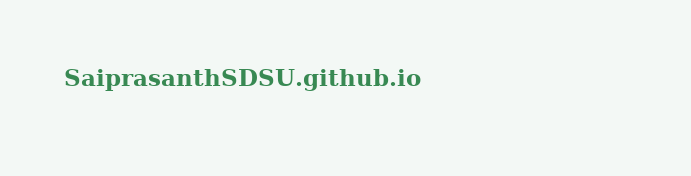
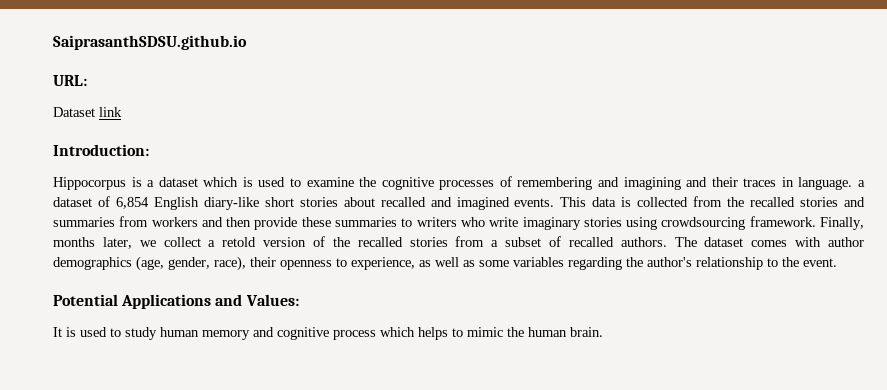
+ URL:
+ Dataset link
+ Introduction:
+ Hippocorpus is a dataset which is used to examine the cognitive processes of remembering and imagining and their traces in language. a dataset of 6,854 English diary-like short stories about recalled and imagined events. This data is collected from the recalled stories and summaries from workers and then provide these summaries to writers who write imaginary stories using crowdsourcing framework. Finally, months later, we collect a retold version of the recalled stories from a subset of recalled authors. The dataset comes with author demographics (age, gender, race), their openness to experience, as well as some variables regarding the author's relationship to the event.
+ Potential Applications and Values:
+ It is used to study human memory and cognitive process which helps to mimic the human brain.

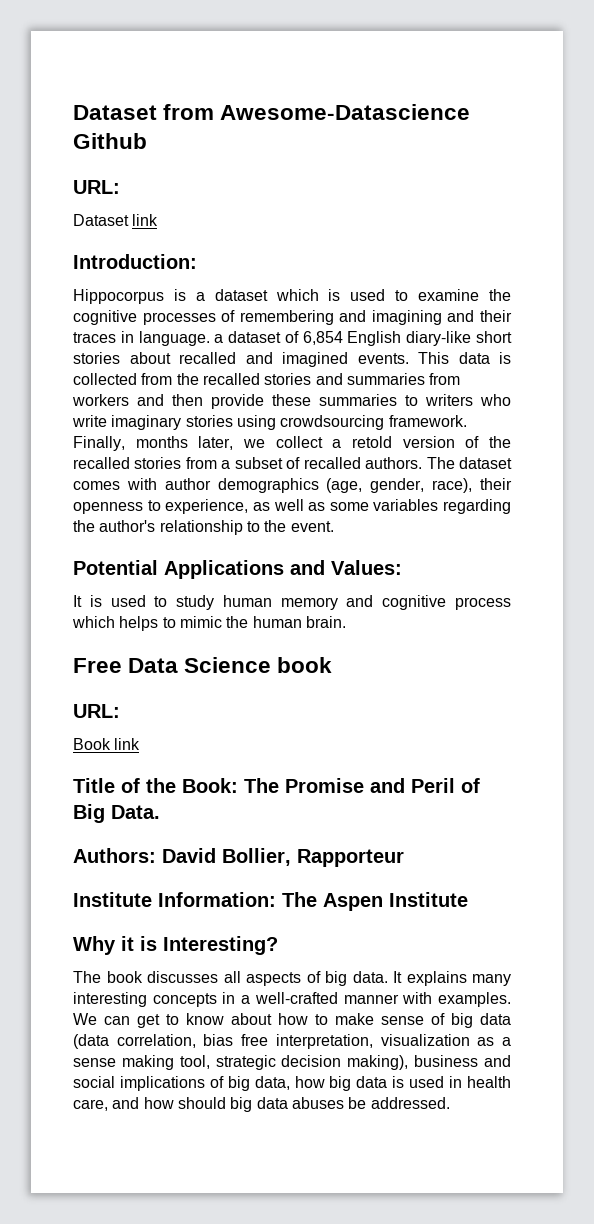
- SaiprasanthSDSU.github.io
+ Dataset from Awesome-Datascience Github
+ Free Data Science book
+ URL:
+ Book link
+ Title of the Book: The Promise and Peril of Big Data.
+ Authors: David Bollier, Rapporteur
+ Institute Information: The Aspen Institute
+ Why it is Interesting?
+ The book discusses all aspects of big data. It explains many interesting concepts in a well-crafted manner with examples. We can get to know about how to make sense of big data (data correlation, bias free interpretation, visualization as a sense making tool, strategic decision making), business and social implications of big data, how big data is used in health care, and how should big data abuses be addressed.

